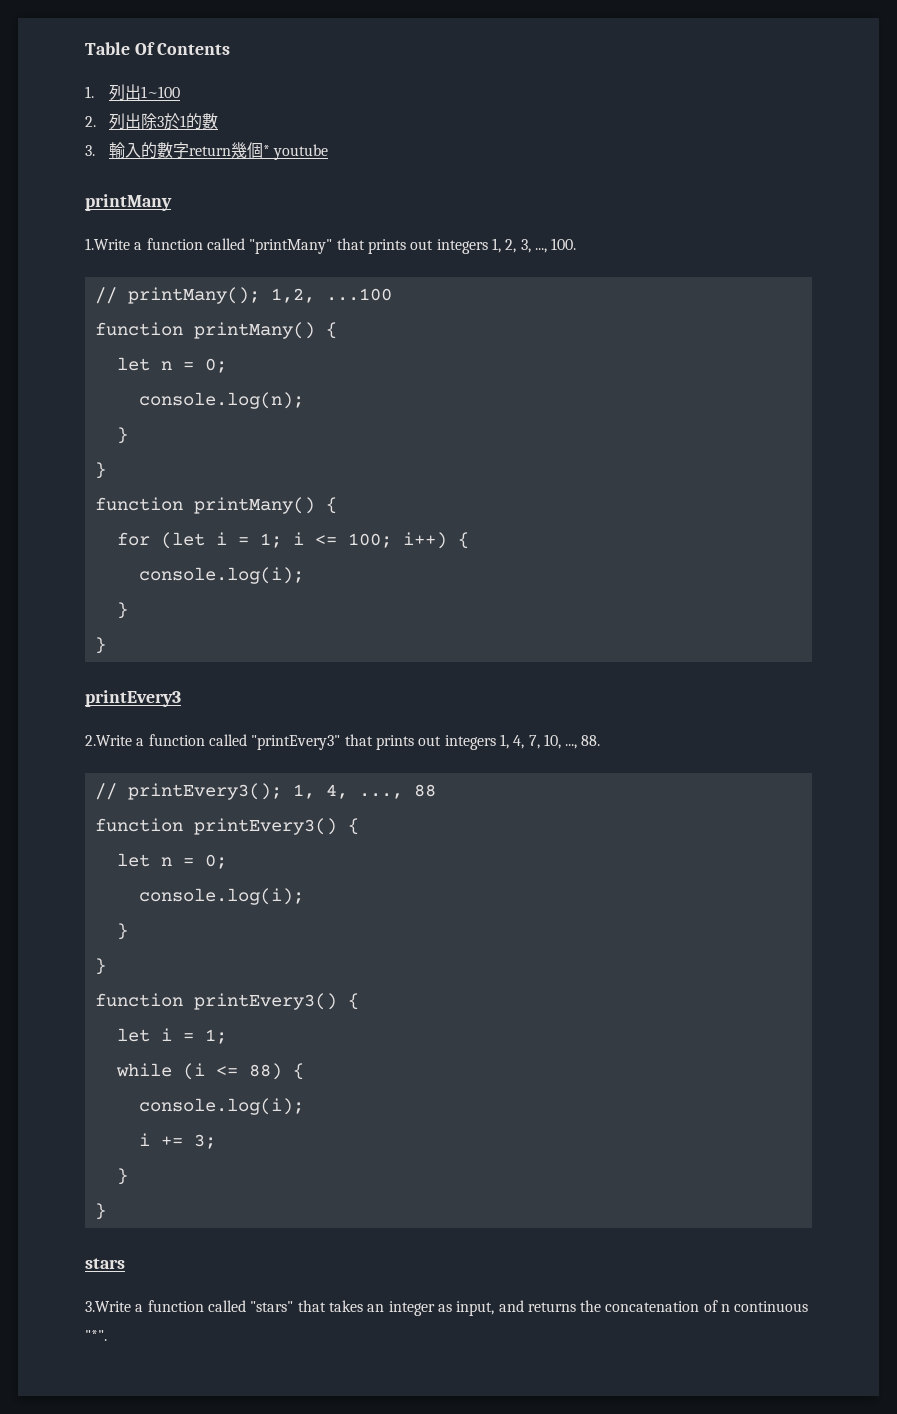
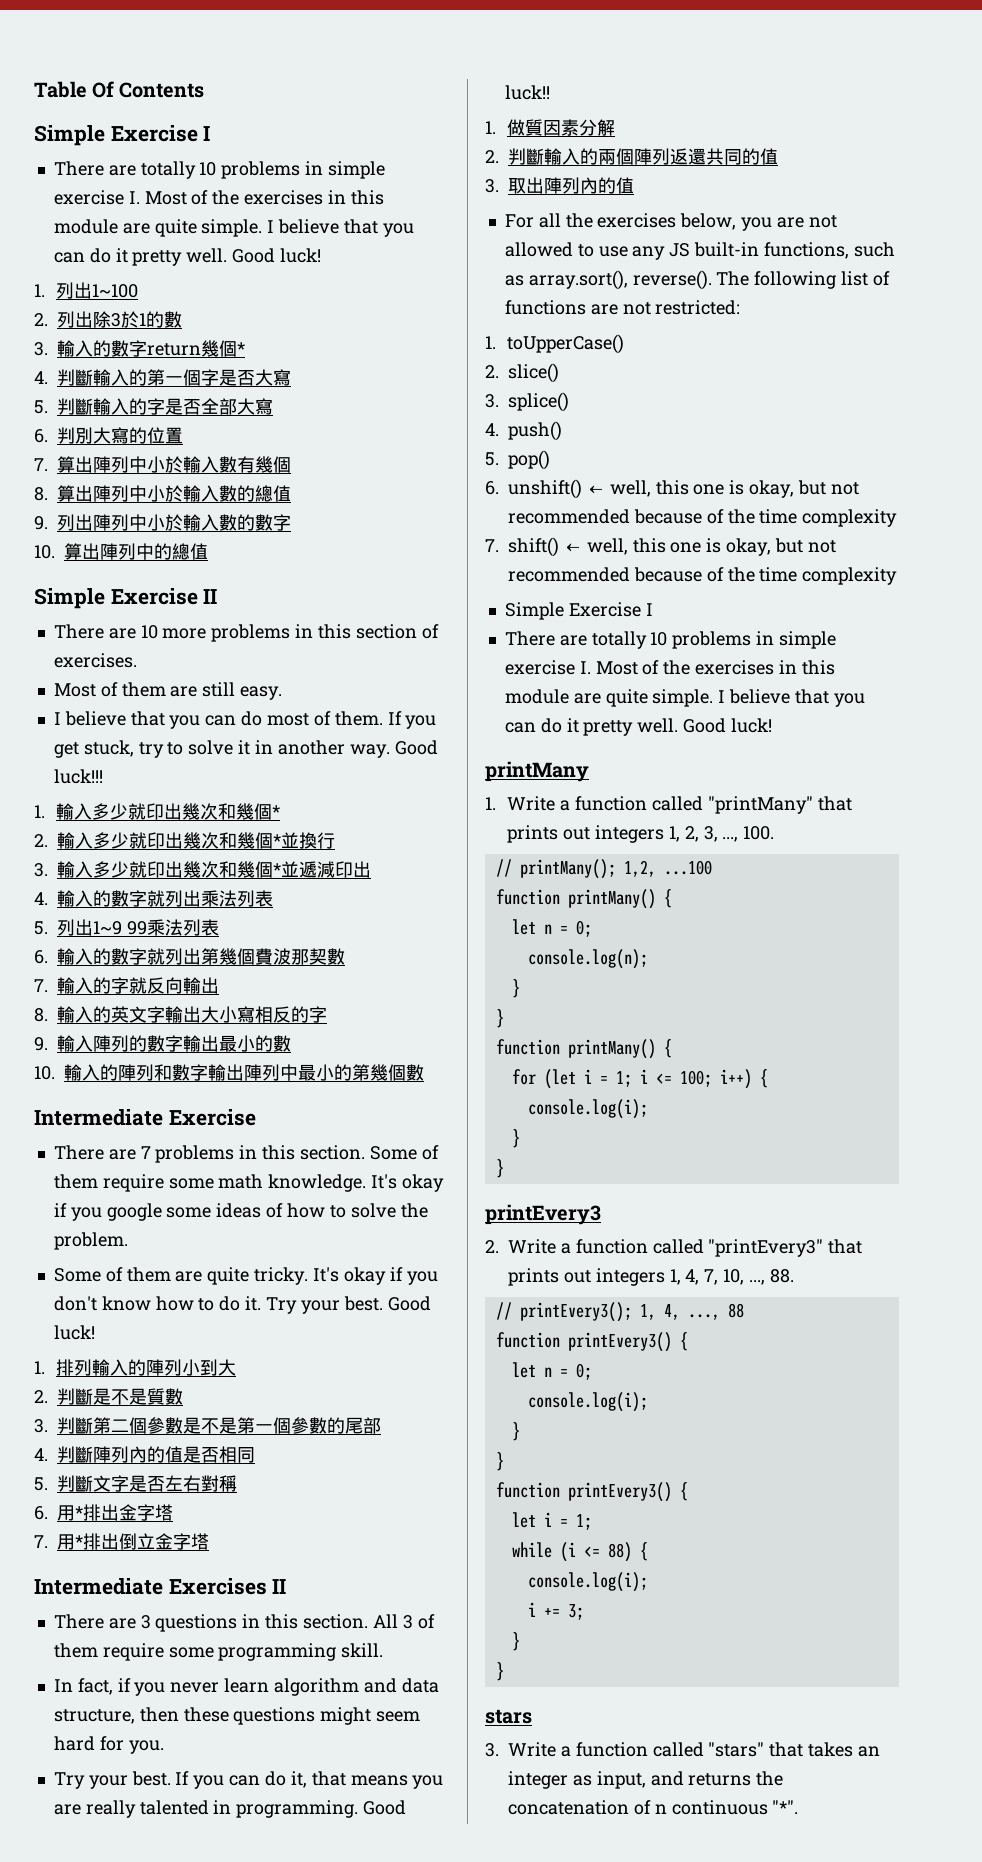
  Table Of Contents
+ Simple Exercise I
+ There are totally 10 problems in simple exercise I. Most of the exercises in this module are quite simple. I believe that you can do it pretty well. Good luck!
- 3.輸入的數字return幾個* youtube
+ 3.輸入的數字return幾個*
+ 4.判斷輸入的第一個字是否大寫
+ 5.判斷輸入的字是否全部大寫
+ 6.判別大寫的位置
+ 7.算出陣列中小於輸入數有幾個
+ 8.算出陣列中小於輸入數的總值
+ 9.列出陣列中小於輸入數的數字
+ 10.算出陣列中的總值
+ Simple Exercise II
+ There are 10 more problems in this section of exercises.
+ Most of them are still easy.
+ I believe that you can do most of them. If you get stuck, try to solve it in another way. Good luck!!!
+ 1.輸入多少就印出幾次和幾個*
+ 2.輸入多少就印出幾次和幾個*並換行
+ 3.輸入多少就印出幾次和幾個*並遞減印出
+ 4.輸入的數字就列出乘法列表
+ 5.列出1~9 99乘法列表
+ 6.輸入的數字就列出第幾個費波那契數
+ 7.輸入的字就反向輸出
+ 8.輸入的英文字輸出大小寫相反的字
+ 9.輸入陣列的數字輸出最小的數
+ 10.輸入的陣列和數字輸出陣列中最小的第幾個數
+ Intermediate Exercise
+ There are 7 problems in this section. Some of them require some math knowledge. It's okay if you google some ideas of how to solve the problem.
+ Some of them are quite tricky. It's okay if you don't know how to do it. Try your best. Good luck!
+ 1.排列輸入的陣列小到大
+ 2.判斷是不是質數
+ 3.判斷第二個參數是不是第一個參數的尾部
+ 4.判斷陣列內的值是否相同
+ 5.判斷文字是否左右對稱
+ 6.用*排出金字塔
+ 7.用*排出倒立金字塔
+ Intermediate Exercises II
+ There are 3 questions in this section. All 3 of them require some programming skill.
+ In fact, if you never learn algorithm and data structure, then these questions might seem hard for you.
+ Try your best. If you can do it, that means you are really talented in programming. Good luck!!
+ 1.做質因素分解
+ 2.判斷輸入的兩個陣列返還共同的值
+ 3.取出陣列內的值
+ For all the exercises below, you are not allowed to use any JS built-in functions, such as array.sort(), reverse(). The following list of functions are not restricted:
+ 1. toUpperCase()
+ 2. slice()
+ 3. splice()
+ 4. push()
+ 5. pop()
+ 6. unshift() ← well, this one is okay, but not recommended because of the time complexity
+ 7. shift() ← well, this one is okay, but not recommended because of the time complexity
+ Simple Exercise I
+ There are totally 10 problems in simple exercise I. Most of the exercises in this module are quite simple. I believe that you can do it pretty well. Good luck!
- 1.Write a function called "printMany" that prints out integers 1, 2, 3, ..., 100.
+ 1. Write a function called "printMany" that prints out integers 1, 2, 3, ..., 100.
- 2.Write a function called "printEvery3" that prints out integers 1, 4, 7, 10, ..., 88.
+ 2. Write a function called "printEvery3" that prints out integers 1, 4, 7, 10, ..., 88.
- 3.Write a function called "stars" that takes an integer as input, and returns the concatenation of n continuous "*".
+ 3. Write a function called "stars" that takes an integer as input, and returns the concatenation of n continuous "*".

